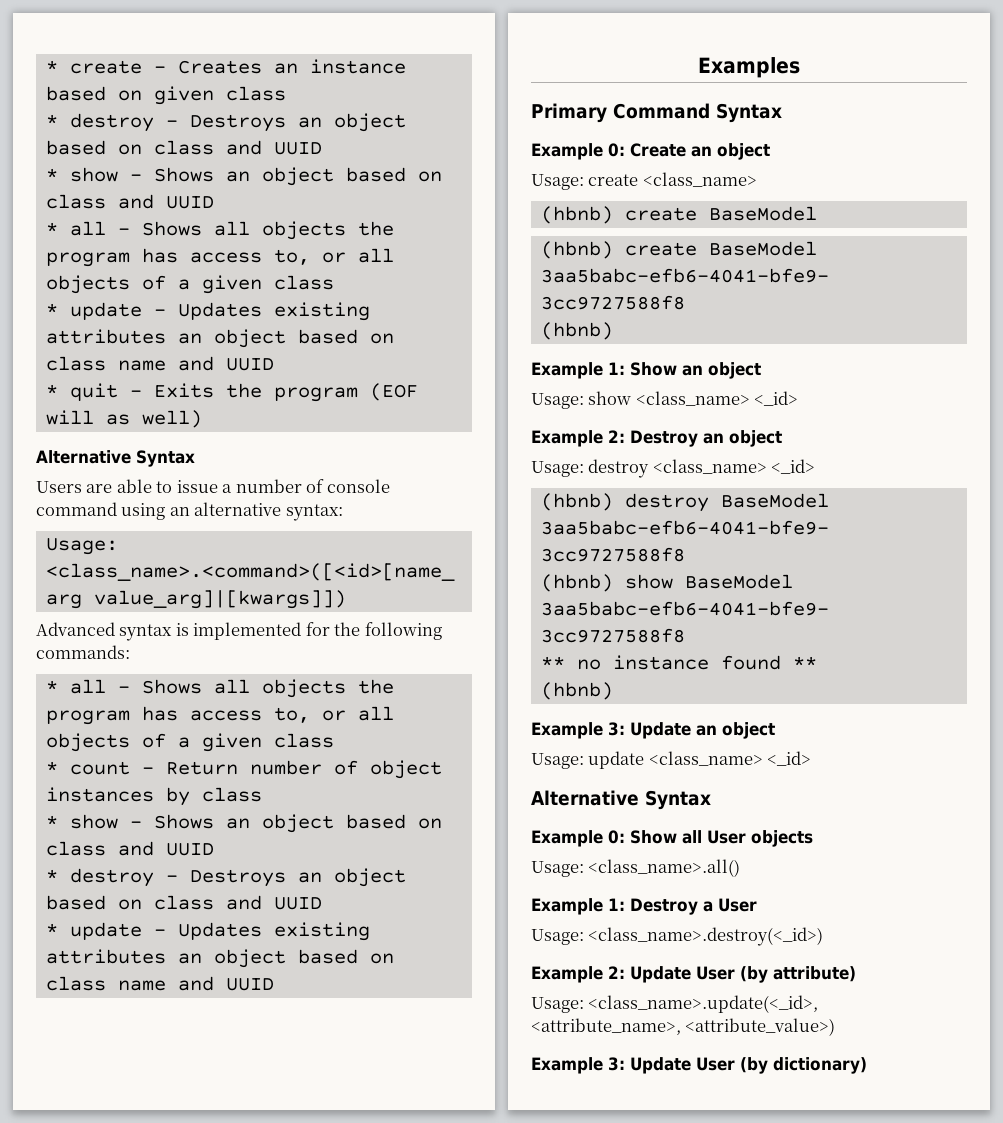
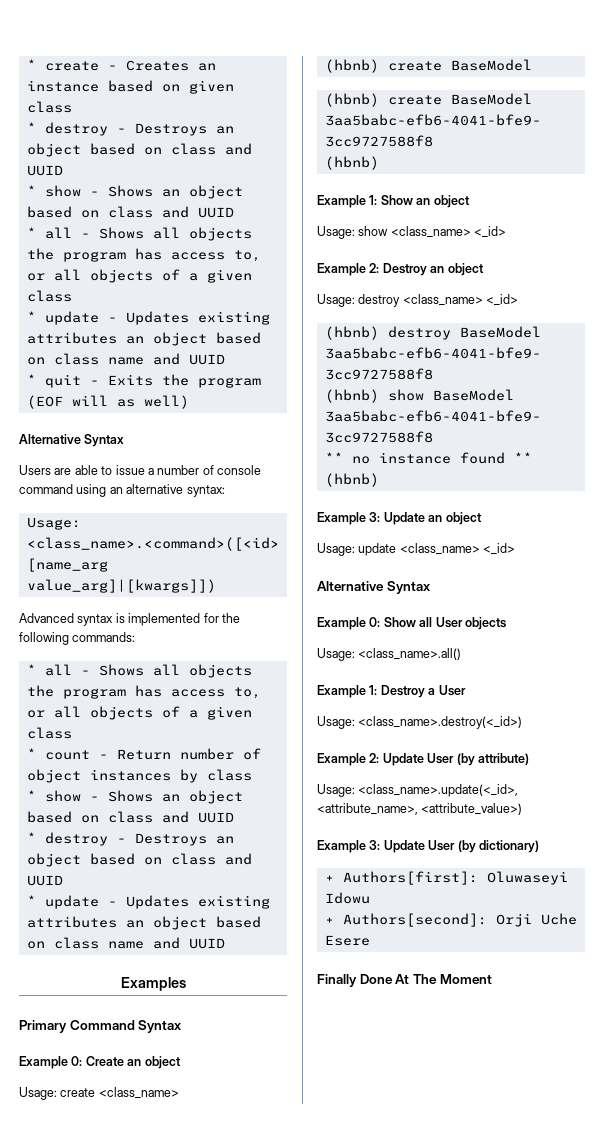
+ + Authors[first]: Oluwaseyi Idowu
+ + Authors[second]: Orji Uche Esere
+ Finally Done At The Moment

